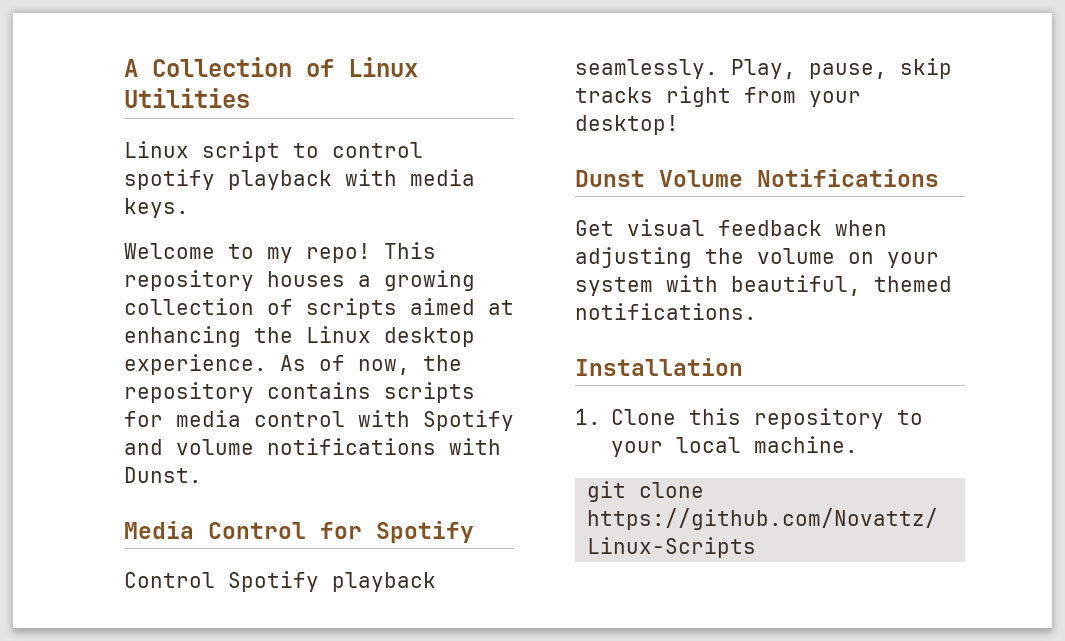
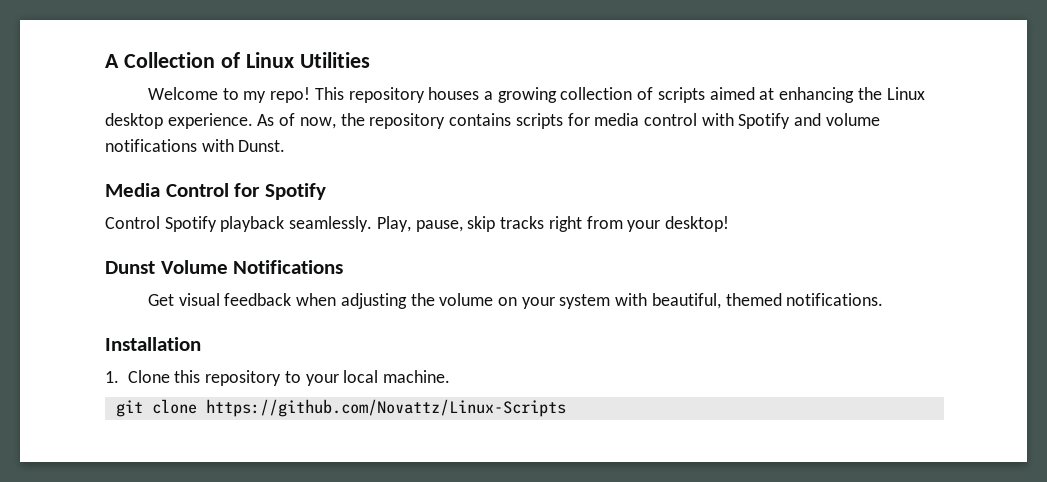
- Linux script to control spotify playback with media keys.

